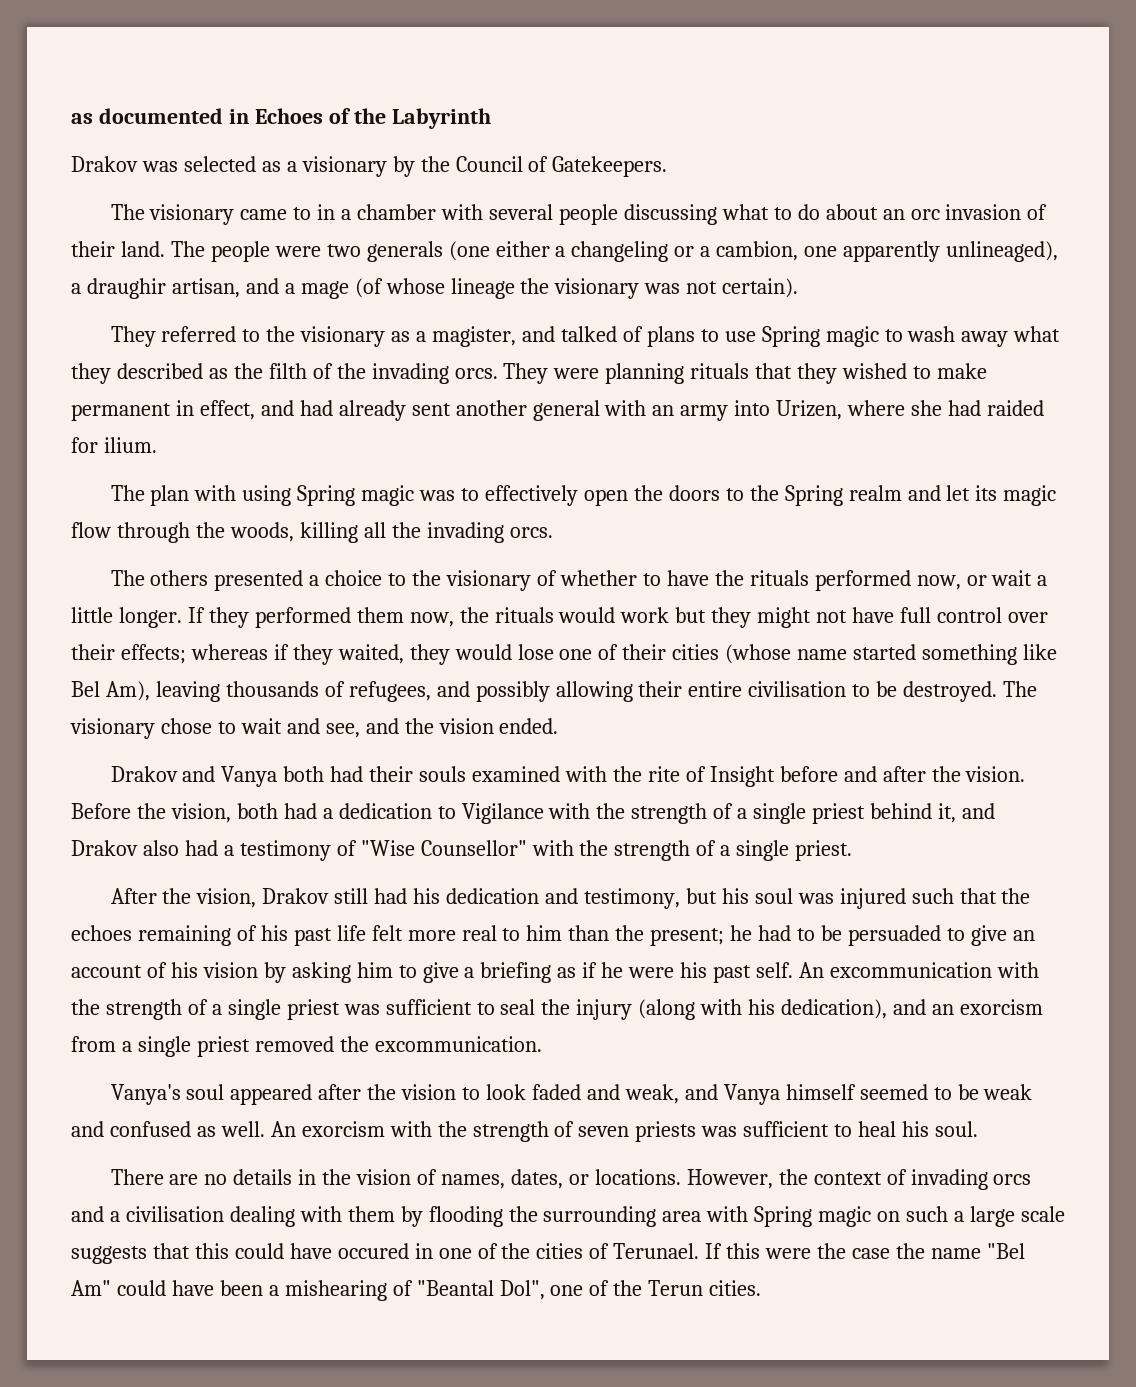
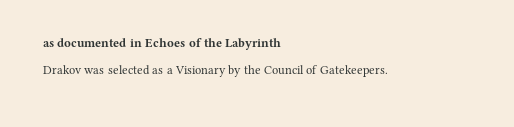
- Drakov was selected as a visionary by the Council of Gatekeepers.
+ Drakov was selected as a Visionary by the Council of Gatekeepers.
- The visionary came to in a chamber with several people discussing what to do about an orc invasion of their land. The people were two generals (one either a changeling or a cambion, one apparently unlineaged), a draughir artisan, and a mage (of whose lineage the visionary was not certain).
- They referred to the visionary as a magister, and talked of plans to use Spring magic to wash away what they described as the filth of the invading orcs. They were planning rituals that they wished to make permanent in effect, and had already sent another general with an army into Urizen, where she had raided for ilium.
- The plan with using Spring magic was to effectively open the doors to the Spring realm and let its magic flow through the woods, killing all the invading orcs.
- The others presented a choice to the visionary of whether to have the rituals performed now, or wait a little longer. If they performed them now, the rituals would work but they might not have full control over their effects; whereas if they waited, they would lose one of their cities (whose name started something like Bel Am), leaving thousands of refugees, and possibly allowing their entire civilisation to be destroyed. The visionary chose to wait and see, and the vision ended.
- Drakov and Vanya both had their souls examined with the rite of Insight before and after the vision. Before the vision, both had a dedication to Vigilance with the strength of a single priest behind it, and Drakov also had a testimony of "Wise Counsellor" with the strength of a single priest.
- After the vision, Drakov still had his dedication and testimony, but his soul was injured such that the echoes remaining of his past life felt more real to him than the present; he had to be persuaded to give an account of his vision by asking him to give a briefing as if he were his past self. An excommunication with the strength of a single priest was sufficient to seal the injury (along with his dedication), and an exorcism from a single priest removed the excommunication.
- Vanya's soul appeared after the vision to look faded and weak, and Vanya himself seemed to be weak and confused as well. An exorcism with the strength of seven priests was sufficient to heal his soul.
- There are no details in the vision of names, dates, or locations. However, the context of invading orcs and a civilisation dealing with them by flooding the surrounding area with Spring magic on such a large scale suggests that this could have occured in one of the cities of Terunael. If this were the case the name "Bel Am" could have been a mishearing of "Beantal Dol", one of the Terun cities.

